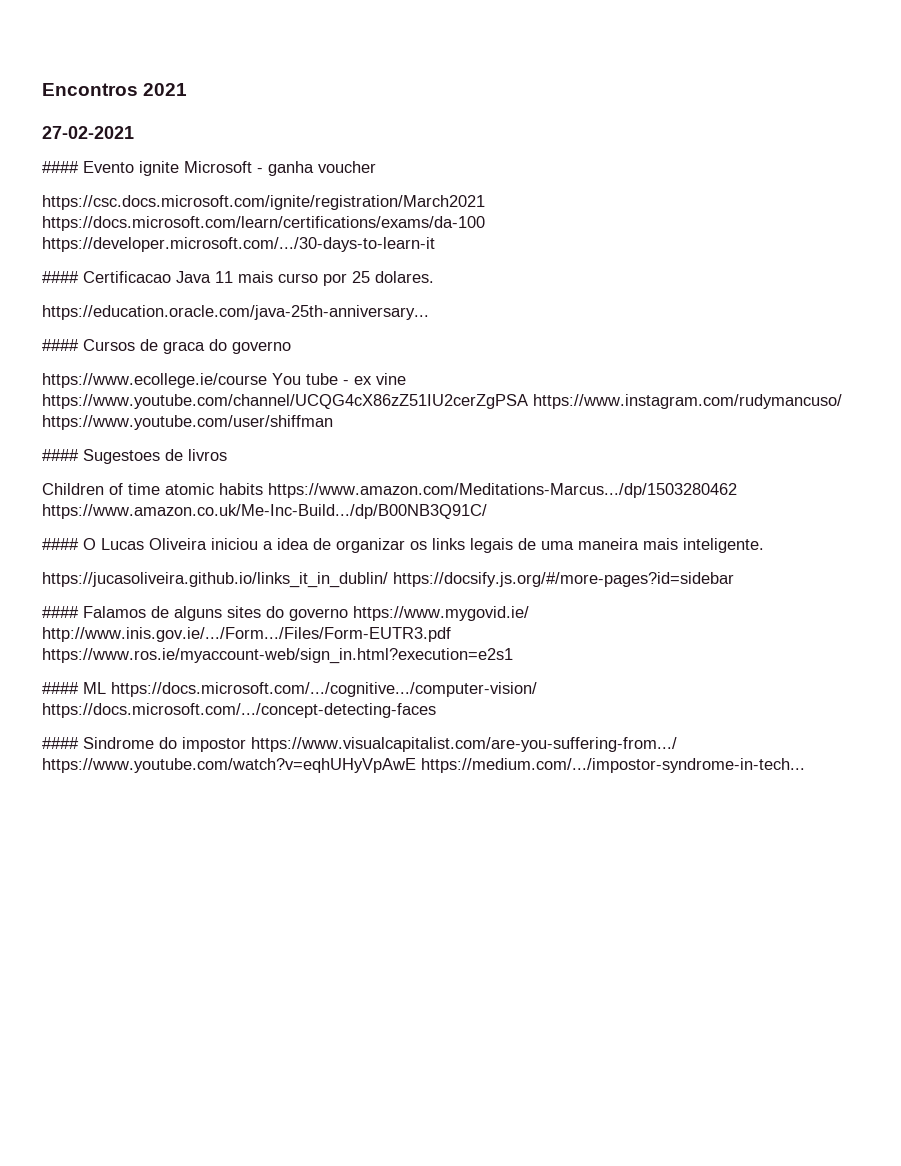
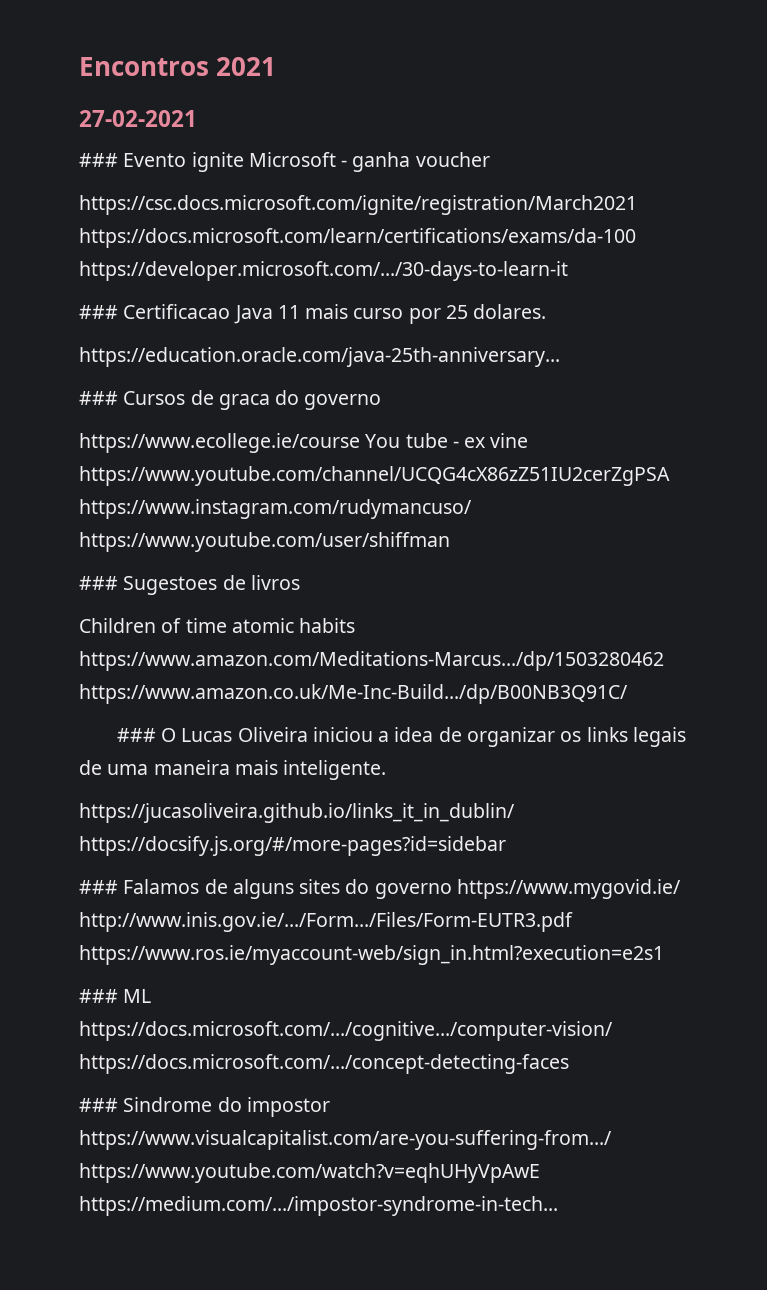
- #### Evento ignite Microsoft - ganha voucher
+ ### Evento ignite Microsoft - ganha voucher
- #### Certificacao Java 11 mais curso por 25 dolares.
+ ### Certificacao Java 11 mais curso por 25 dolares.
- #### Cursos de graca do governo
+ ### Cursos de graca do governo
- #### Sugestoes de livros
+ ### Sugestoes de livros
- #### O Lucas Oliveira iniciou a idea de organizar os links legais de uma maneira mais inteligente.
+ ### O Lucas Oliveira iniciou a idea de organizar os links legais de uma maneira mais inteligente.
- #### Falamos de alguns sites do governo https://www.mygovid.ie/ http://www.inis.gov.ie/.../Form.../Files/Form-EUTR3.pdf https://www.ros.ie/myaccount-web/sign_in.html?execution=e2s1
+ ### Falamos de alguns sites do governo https://www.mygovid.ie/ http://www.inis.gov.ie/.../Form.../Files/Form-EUTR3.pdf https://www.ros.ie/myaccount-web/sign_in.html?execution=e2s1
- #### ML https://docs.microsoft.com/.../cognitive.../computer-vision/ https://docs.microsoft.com/.../concept-detecting-faces
+ ### ML https://docs.microsoft.com/.../cognitive.../computer-vision/ https://docs.microsoft.com/.../concept-detecting-faces
- #### Sindrome do impostor https://www.visualcapitalist.com/are-you-suffering-from.../ https://www.youtube.com/watch?v=eqhUHyVpAwE https://medium.com/.../impostor-syndrome-in-tech...
+ ### Sindrome do impostor https://www.visualcapitalist.com/are-you-suffering-from.../ https://www.youtube.com/watch?v=eqhUHyVpAwE https://medium.com/.../impostor-syndrome-in-tech...

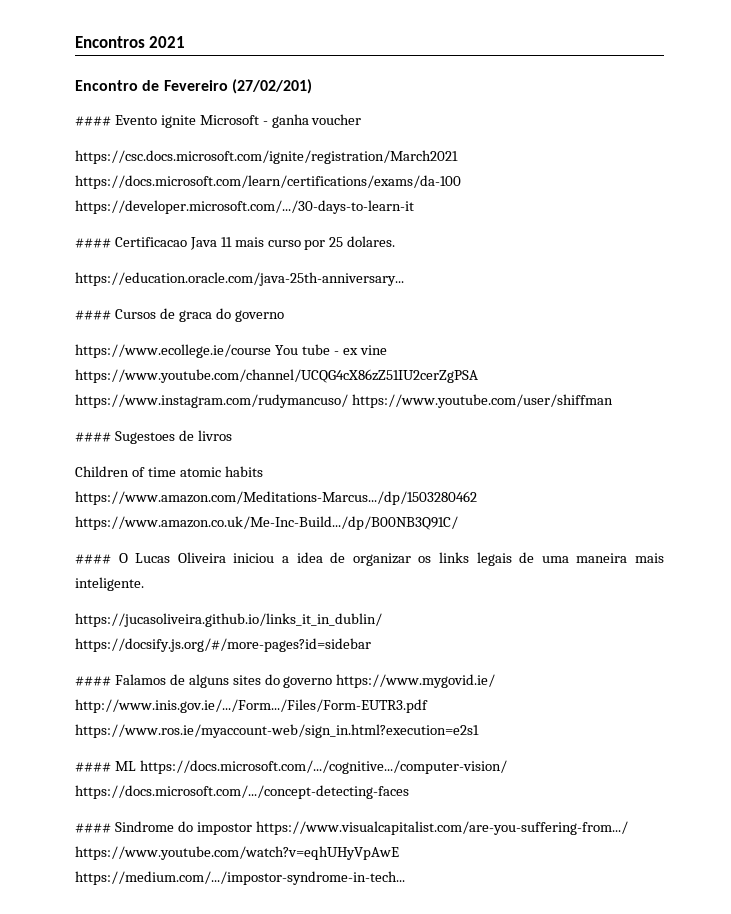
- 27-02-2021
- ### Evento ignite Microsoft - ganha voucher
+ Encontro de Fevereiro (27/02/201)
+ #### Evento ignite Microsoft - ganha voucher
- ### Certificacao Java 11 mais curso por 25 dolares.
+ #### Certificacao Java 11 mais curso por 25 dolares.
- ### Cursos de graca do governo
+ #### Cursos de graca do governo
- ### Sugestoes de livros
+ #### Sugestoes de livros
- ### O Lucas Oliveira iniciou a idea de organizar os links legais de uma maneira mais inteligente.
+ #### O Lucas Oliveira iniciou a idea de organizar os links legais de uma maneira mais inteligente.
- ### Falamos de alguns sites do governo https://www.mygovid.ie/ http://www.inis.gov.ie/.../Form.../Files/Form-EUTR3.pdf https://www.ros.ie/myaccount-web/sign_in.html?execution=e2s1
+ #### Falamos de alguns sites do governo https://www.mygovid.ie/ http://www.inis.gov.ie/.../Form.../Files/Form-EUTR3.pdf https://www.ros.ie/myaccount-web/sign_in.html?execution=e2s1
- ### ML https://docs.microsoft.com/.../cognitive.../computer-vision/ https://docs.microsoft.com/.../concept-detecting-faces
+ #### ML https://docs.microsoft.com/.../cognitive.../computer-vision/ https://docs.microsoft.com/.../concept-detecting-faces
- ### Sindrome do impostor https://www.visualcapitalist.com/are-you-suffering-from.../ https://www.youtube.com/watch?v=eqhUHyVpAwE https://medium.com/.../impostor-syndrome-in-tech...
+ #### Sindrome do impostor https://www.visualcapitalist.com/are-you-suffering-from.../ https://www.youtube.com/watch?v=eqhUHyVpAwE https://medium.com/.../impostor-syndrome-in-tech...

